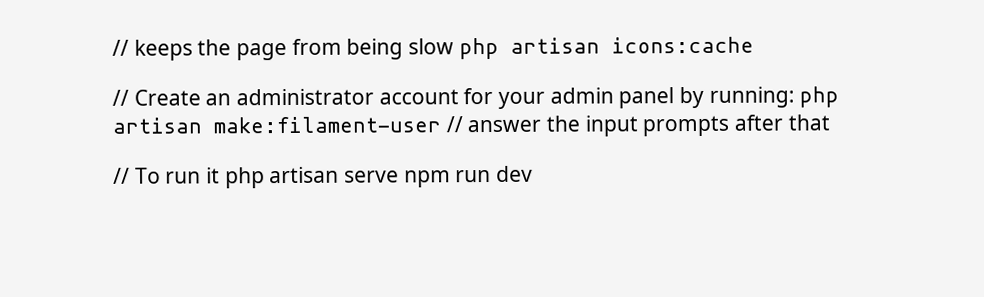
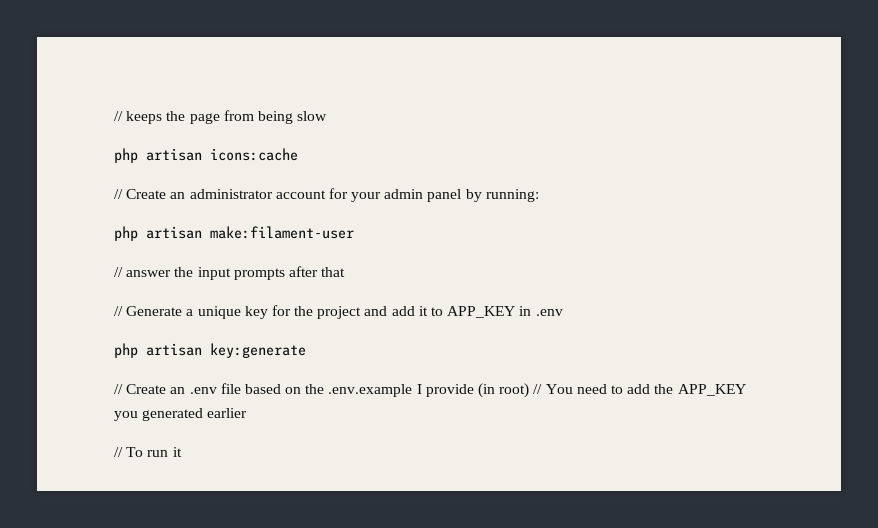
- // keeps the page from being slow php artisan icons:cache
+ // keeps the page from being slow
+ php artisan icons:cache
- // Create an administrator account for your admin panel by running: php artisan make:filament-user // answer the input prompts after that
+ // Create an administrator account for your admin panel by running:
+ php artisan make:filament-user
+ // answer the input prompts after that
- // To run it php artisan serve npm run dev
+ // Generate a unique key for the project and add it to APP_KEY in .env
+ php artisan key:generate
+ // Create an .env file based on the .env.example I provide (in root) // You need to add the APP_KEY you generated earlier
+ // To run it

